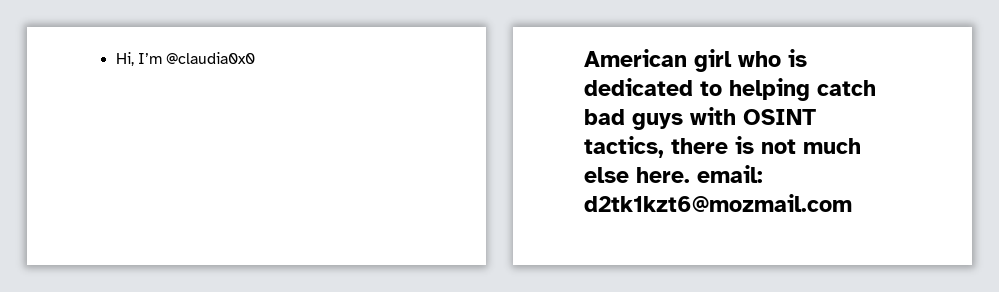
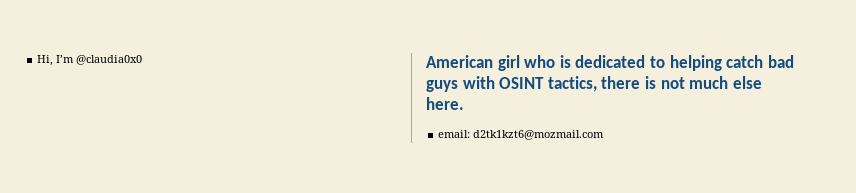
- American girl who is dedicated to helping catch bad guys with OSINT tactics, there is not much else here. email: d2tk1kzt6@mozmail.com
+ American girl who is dedicated to helping catch bad guys with OSINT tactics, there is not much else here.
+ email: d2tk1kzt6@mozmail.com

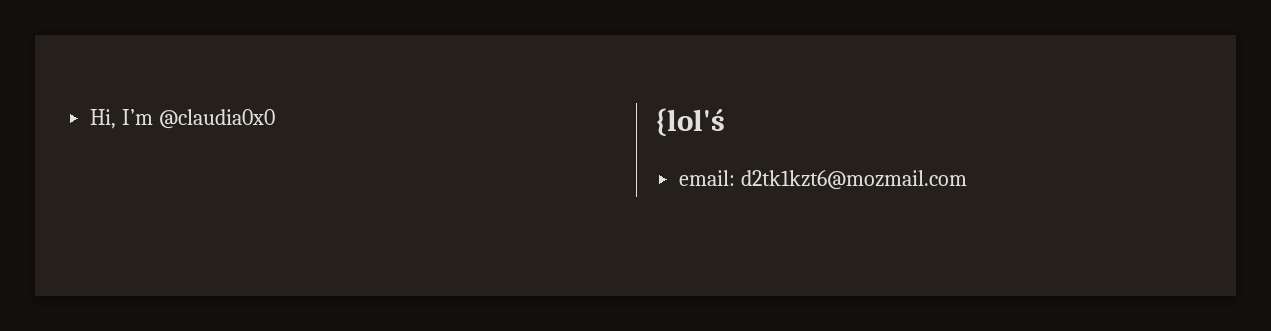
- American girl who is dedicated to helping catch bad guys with OSINT tactics, there is not much else here.
+ {lol'ś

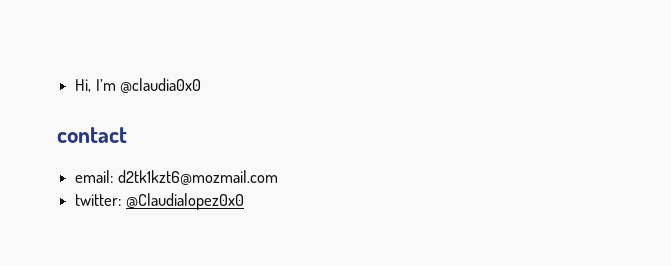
- {lol'ś
+ contact
+ twitter: @Claudialopez0x0

